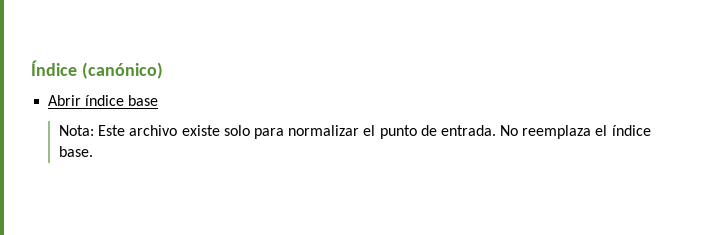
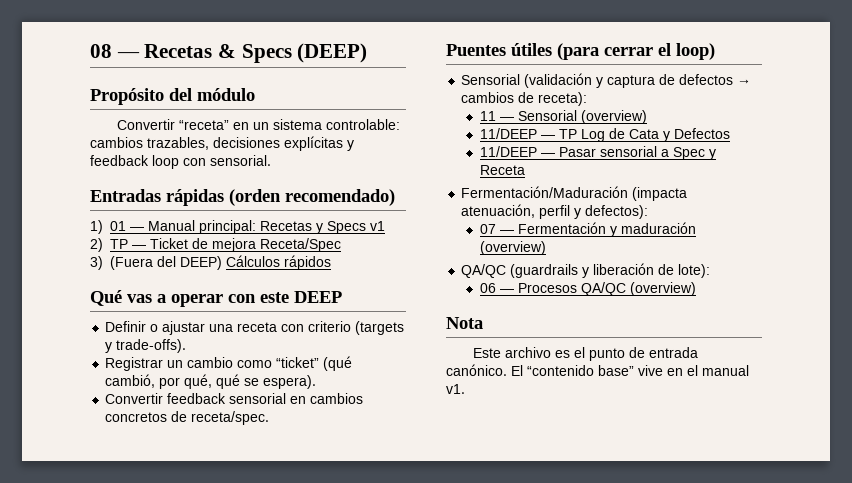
- Índice (canónico)
- Abrir índice base
- Nota: Este archivo existe solo para normalizar el punto de entrada. No reemplaza el índice base.
+ 08 — Recetas & Specs (DEEP)
+ Propósito del módulo
+ Convertir “receta” en un sistema controlable: cambios trazables, decisiones explícitas y feedback loop con sensorial.
+ Entradas rápidas (orden recomendado)
+ 1) 01 — Manual principal: Recetas y Specs v1
+ 2) TP — Ticket de mejora Receta/Spec
+ 3) (Fuera del DEEP) Cálculos rápidos
+ Qué vas a operar con este DEEP
+ Definir o ajustar una receta con criterio (targets y trade-offs).
+ Registrar un cambio como “ticket” (qué cambió, por qué, qué se espera).
+ Convertir feedback sensorial en cambios concretos de receta/spec.
+ Puentes útiles (para cerrar el loop)
+ Sensorial (validación y captura de defectos → cambios de receta):
+ 11 — Sensorial (overview)
+ 11/DEEP — TP Log de Cata y Defectos
+ 11/DEEP — Pasar sensorial a Spec y Receta
+ Fermentación/Maduración (impacta atenuación, perfil y defectos):
+ 07 — Fermentación y maduración (overview)
+ QA/QC (guardrails y liberación de lote):
+ 06 — Procesos QA/QC (overview)
+ Nota
+ Este archivo es el punto de entrada canónico. El “contenido base” vive en el manual v1.

